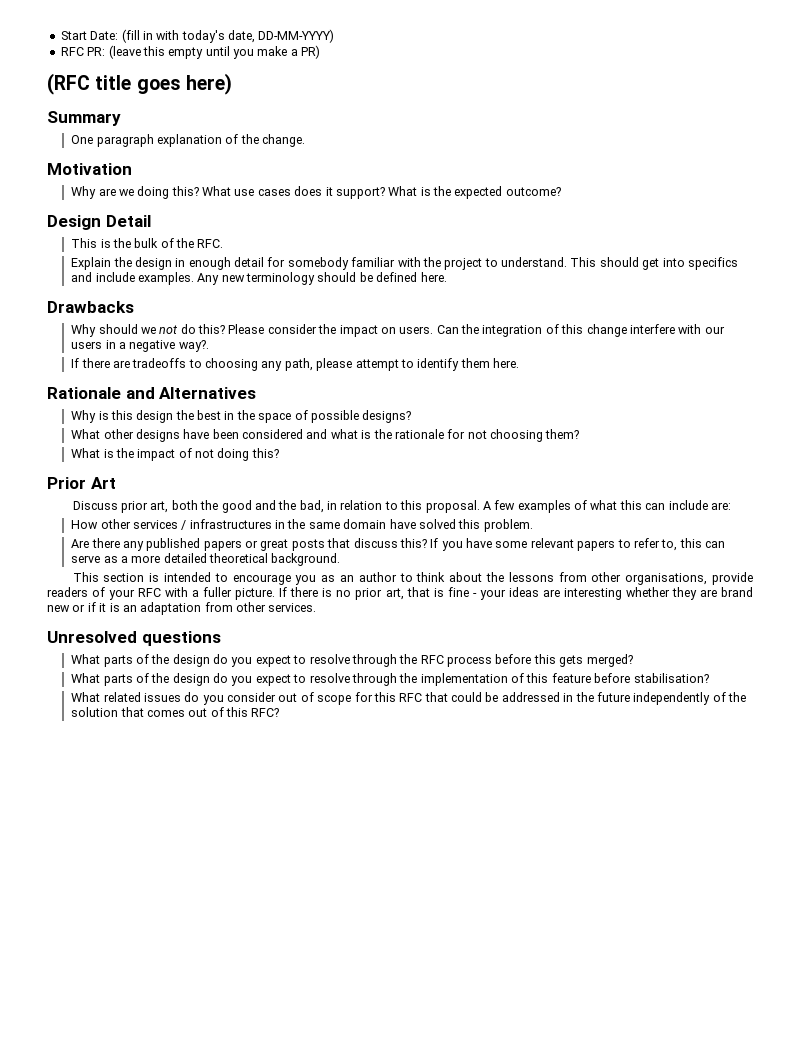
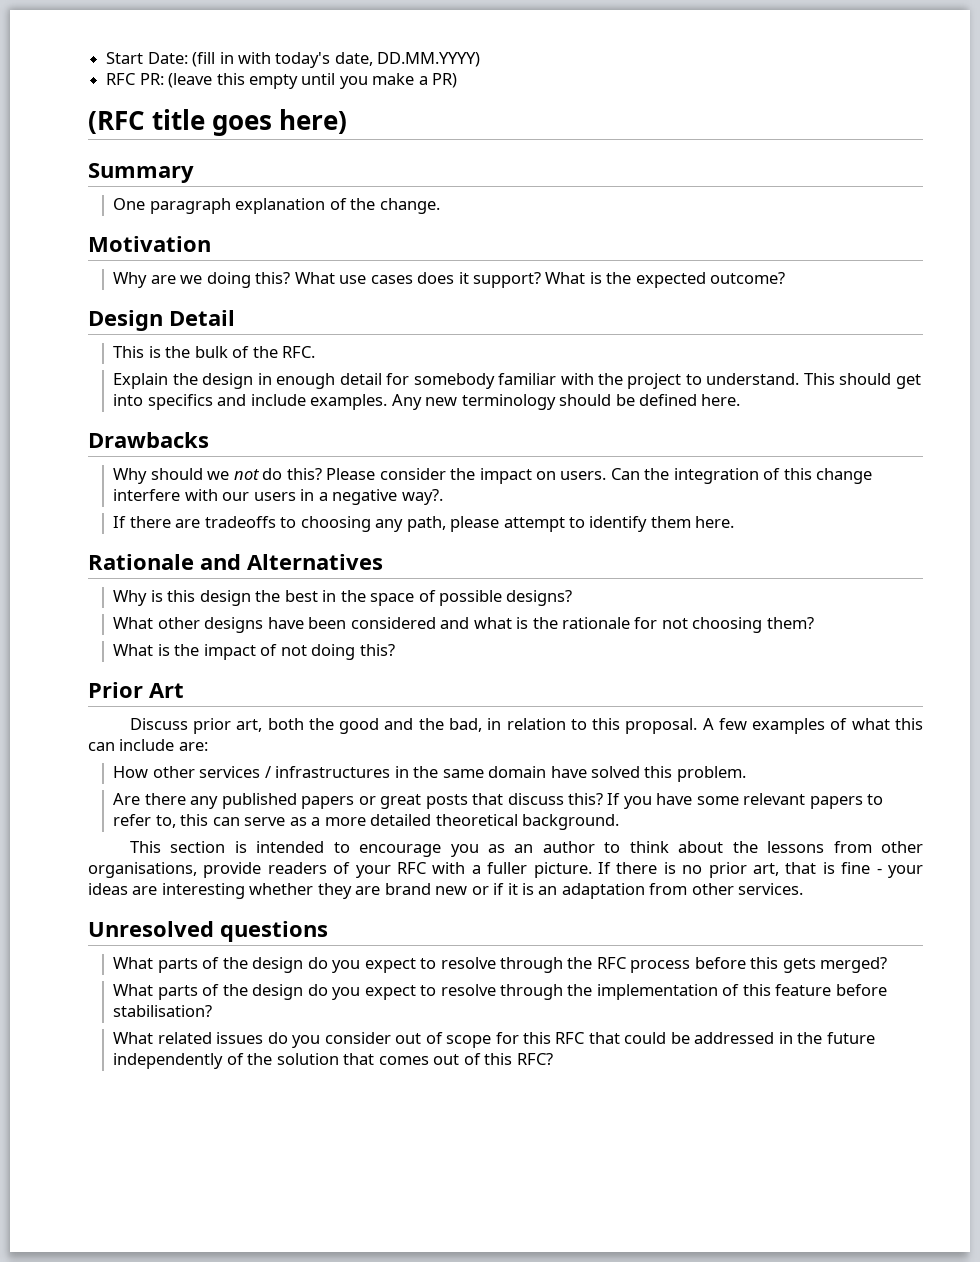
- Start Date: (fill in with today's date, DD-MM-YYYY)
+ Start Date: (fill in with today's date, DD.MM.YYYY)

